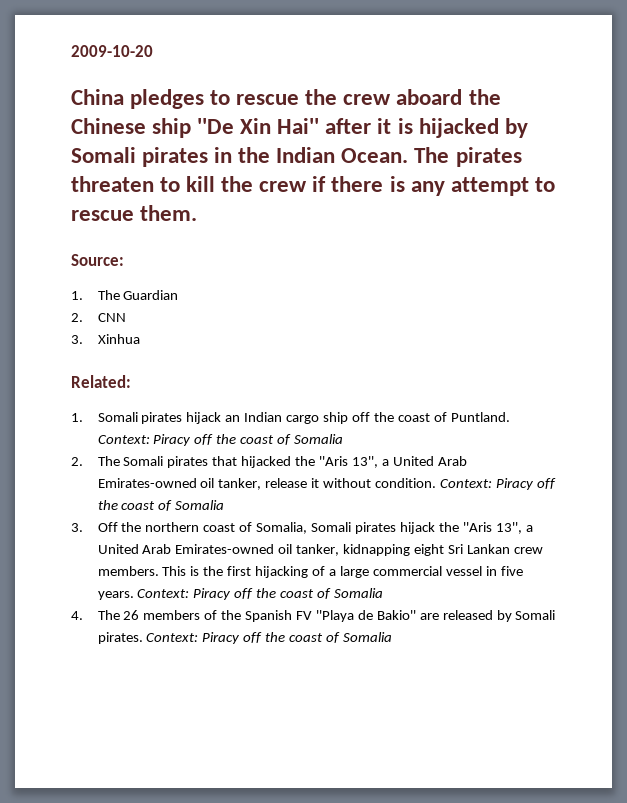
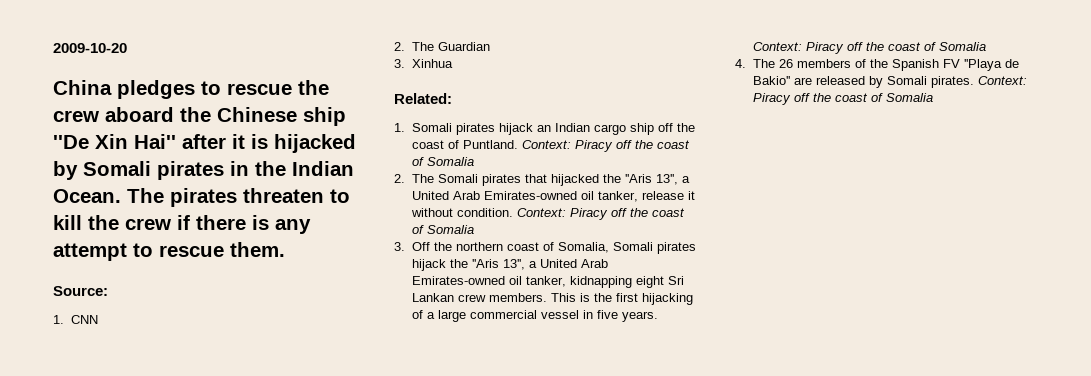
- 1. The Guardian
+ 1. CNN
+ 2. The Guardian
- 2. CNN

